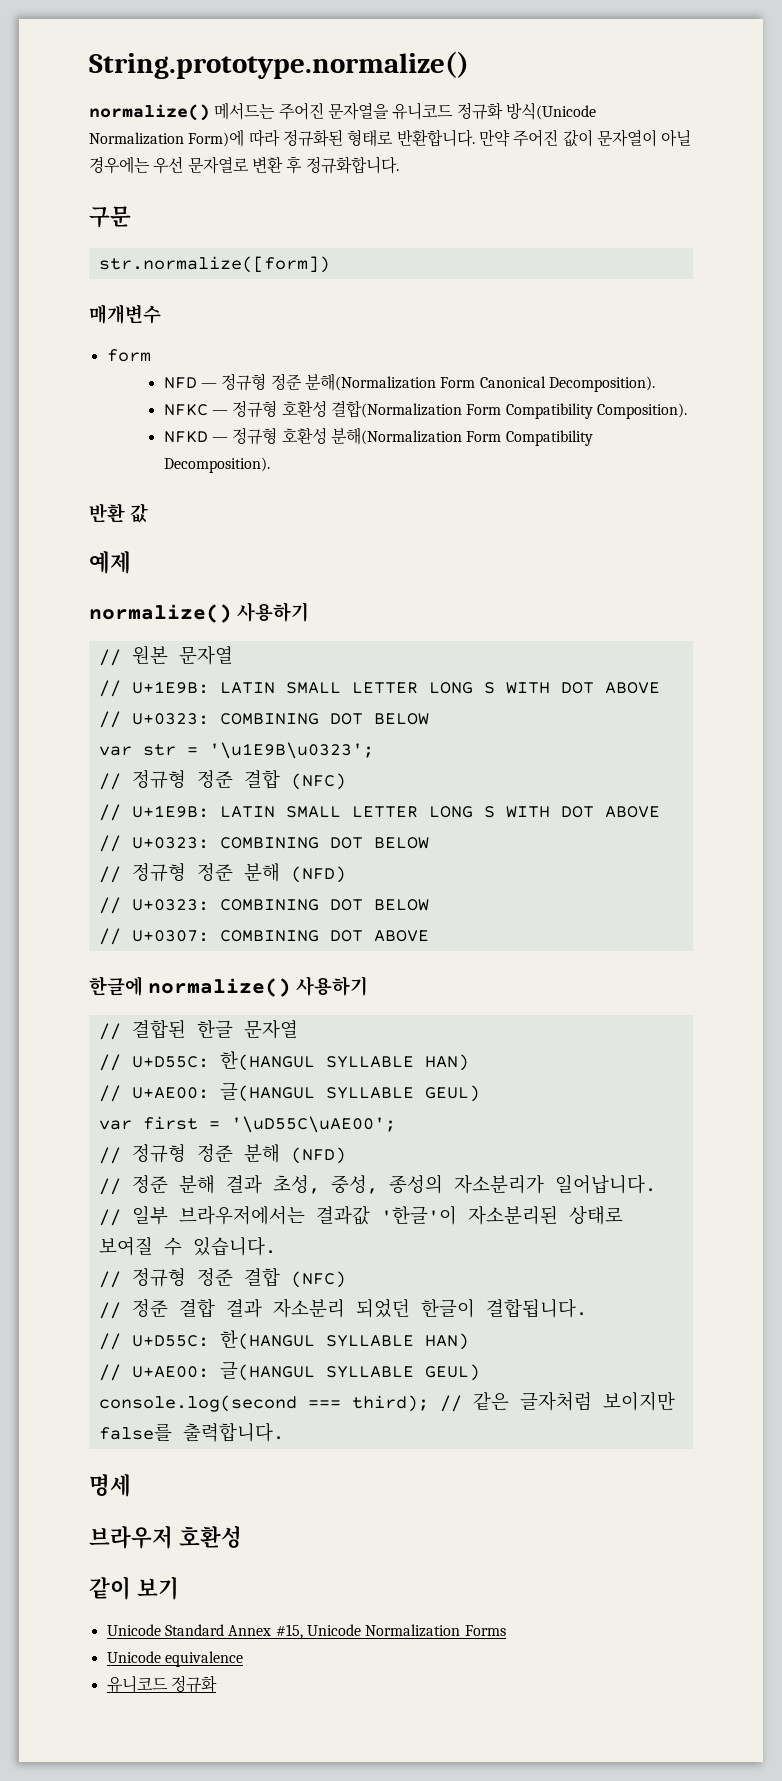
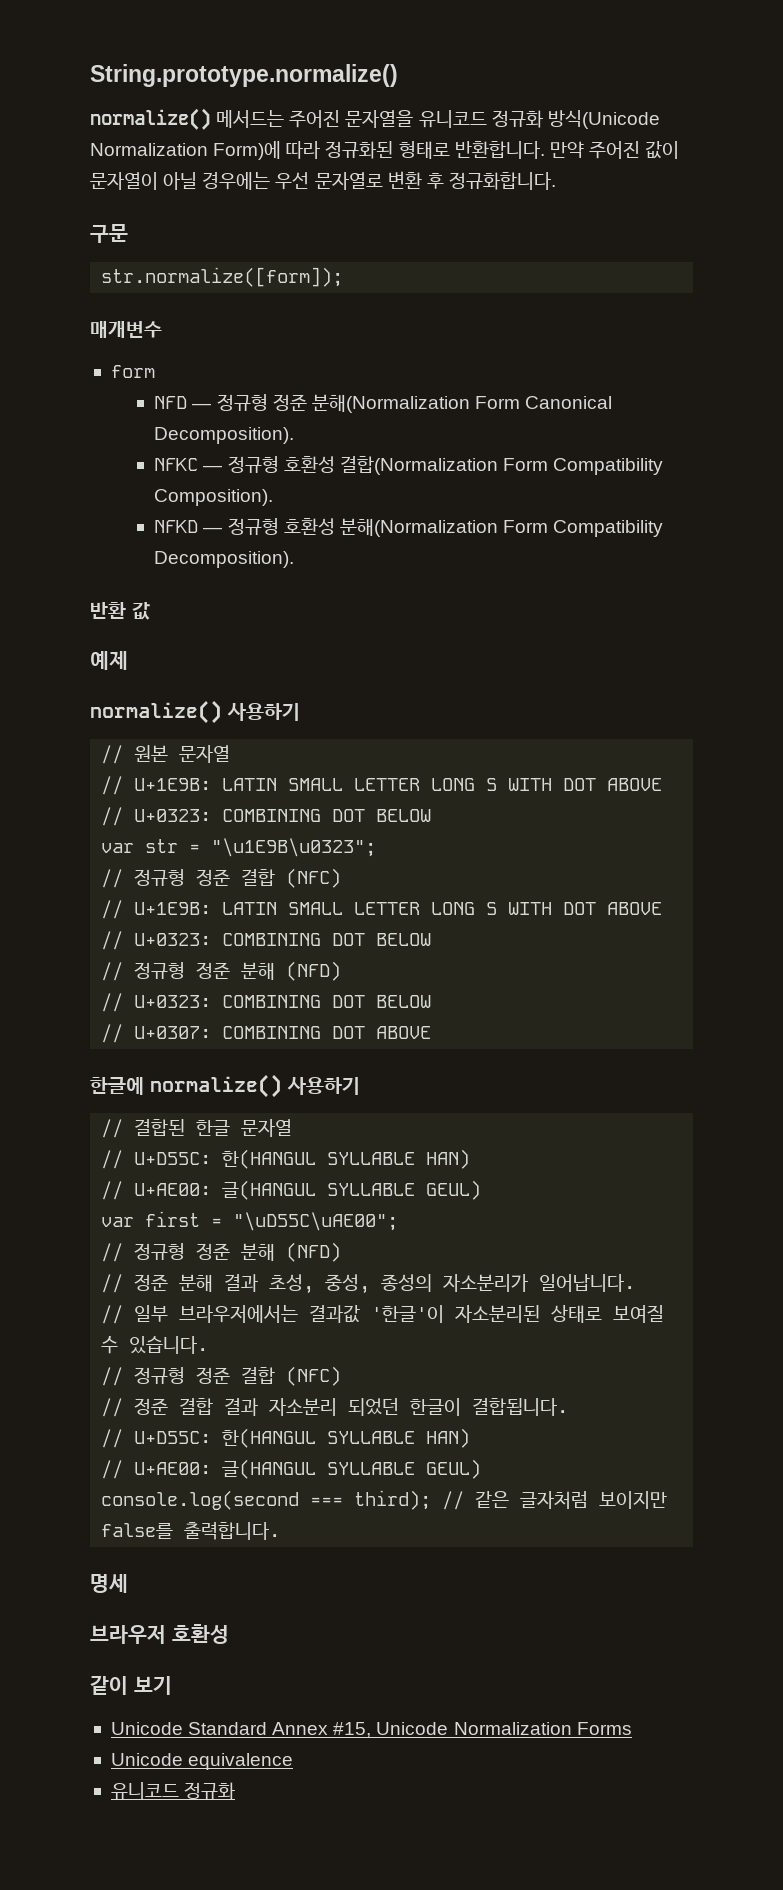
- str.normalize([form])
+ str.normalize([form]);
- var str = '\u1E9B\u0323';
+ var str = "\u1E9B\u0323";
- var first = '\uD55C\uAE00';
+ var first = "\uD55C\uAE00";

